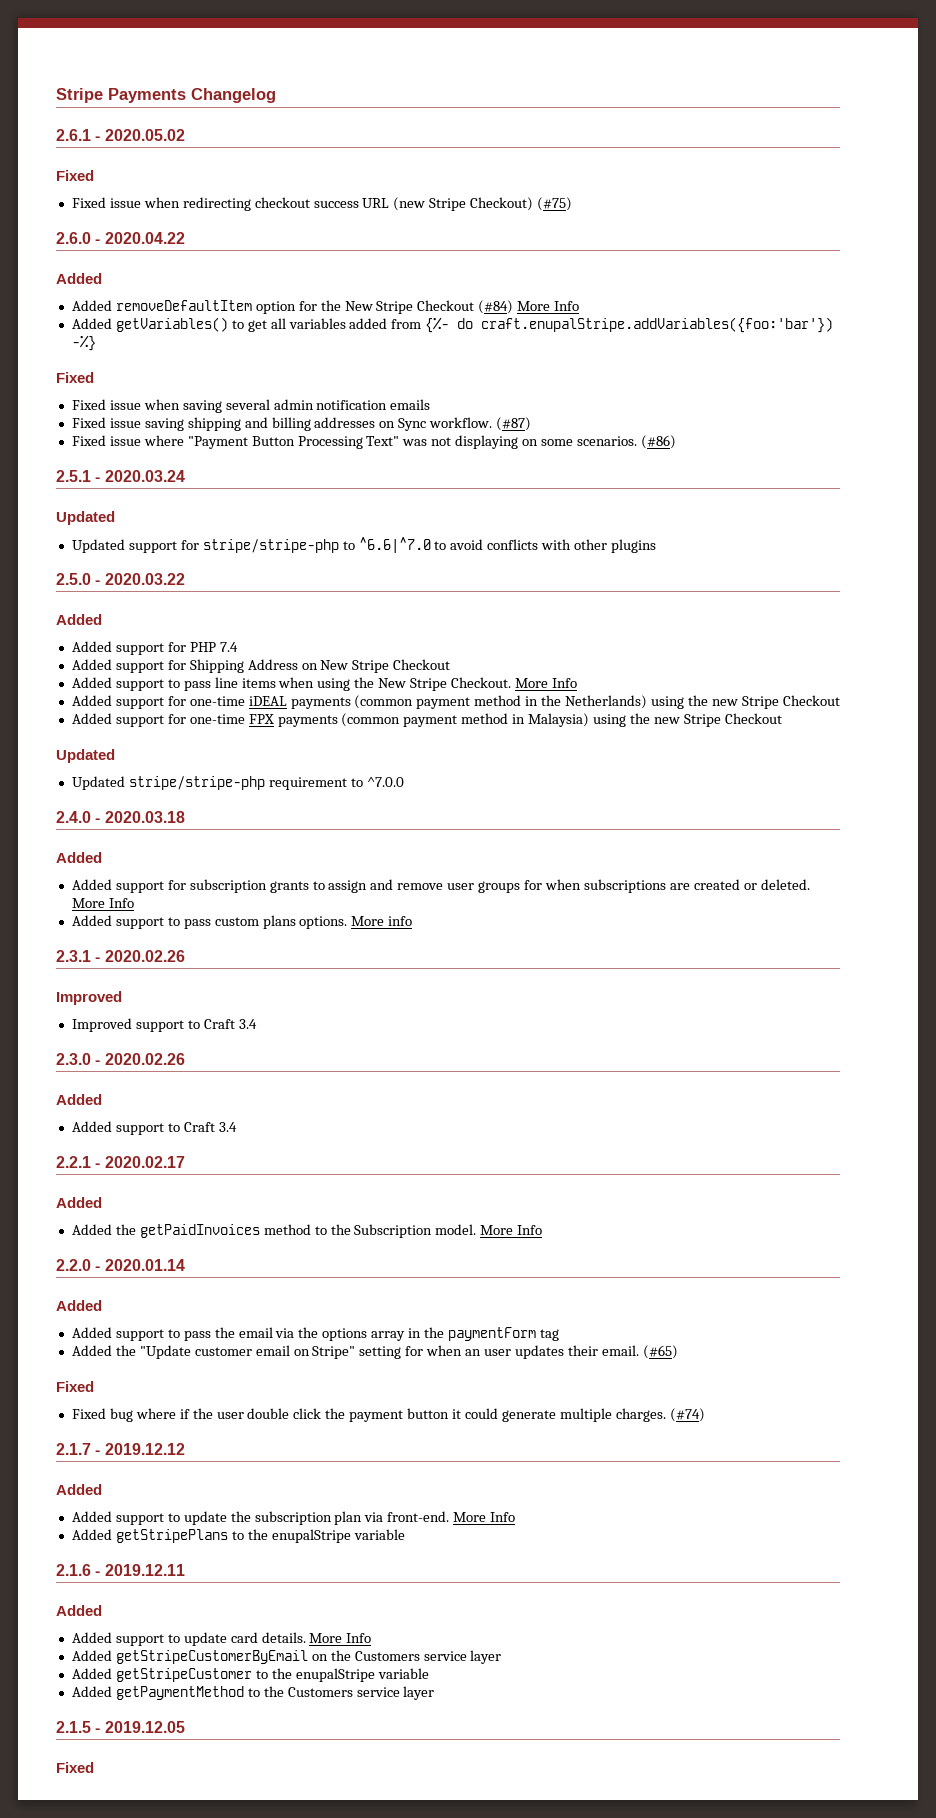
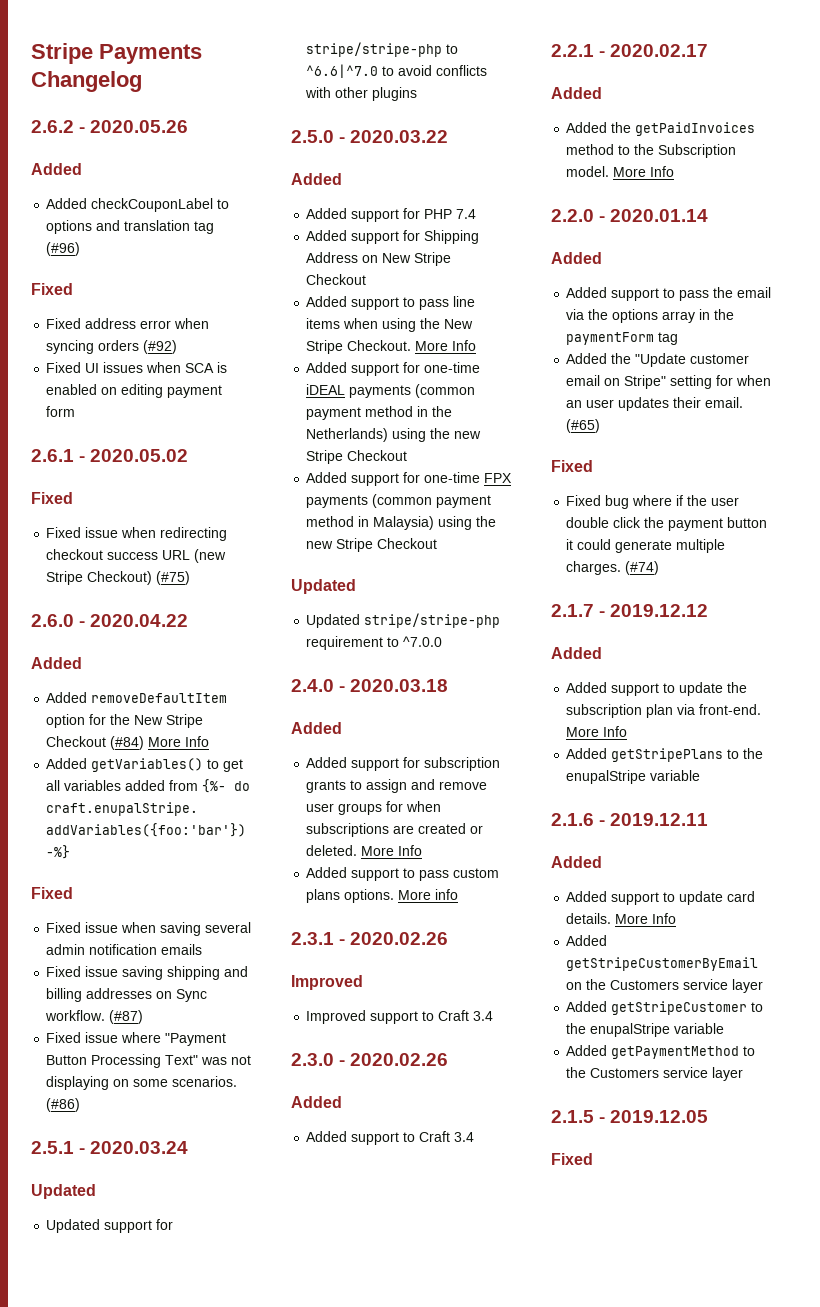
+ 2.6.2 - 2020.05.26
+ Added
+ Added checkCouponLabel to options and translation tag (#96)
+ Fixed
+ Fixed address error when syncing orders (#92)
+ Fixed UI issues when SCA is enabled on editing payment form

